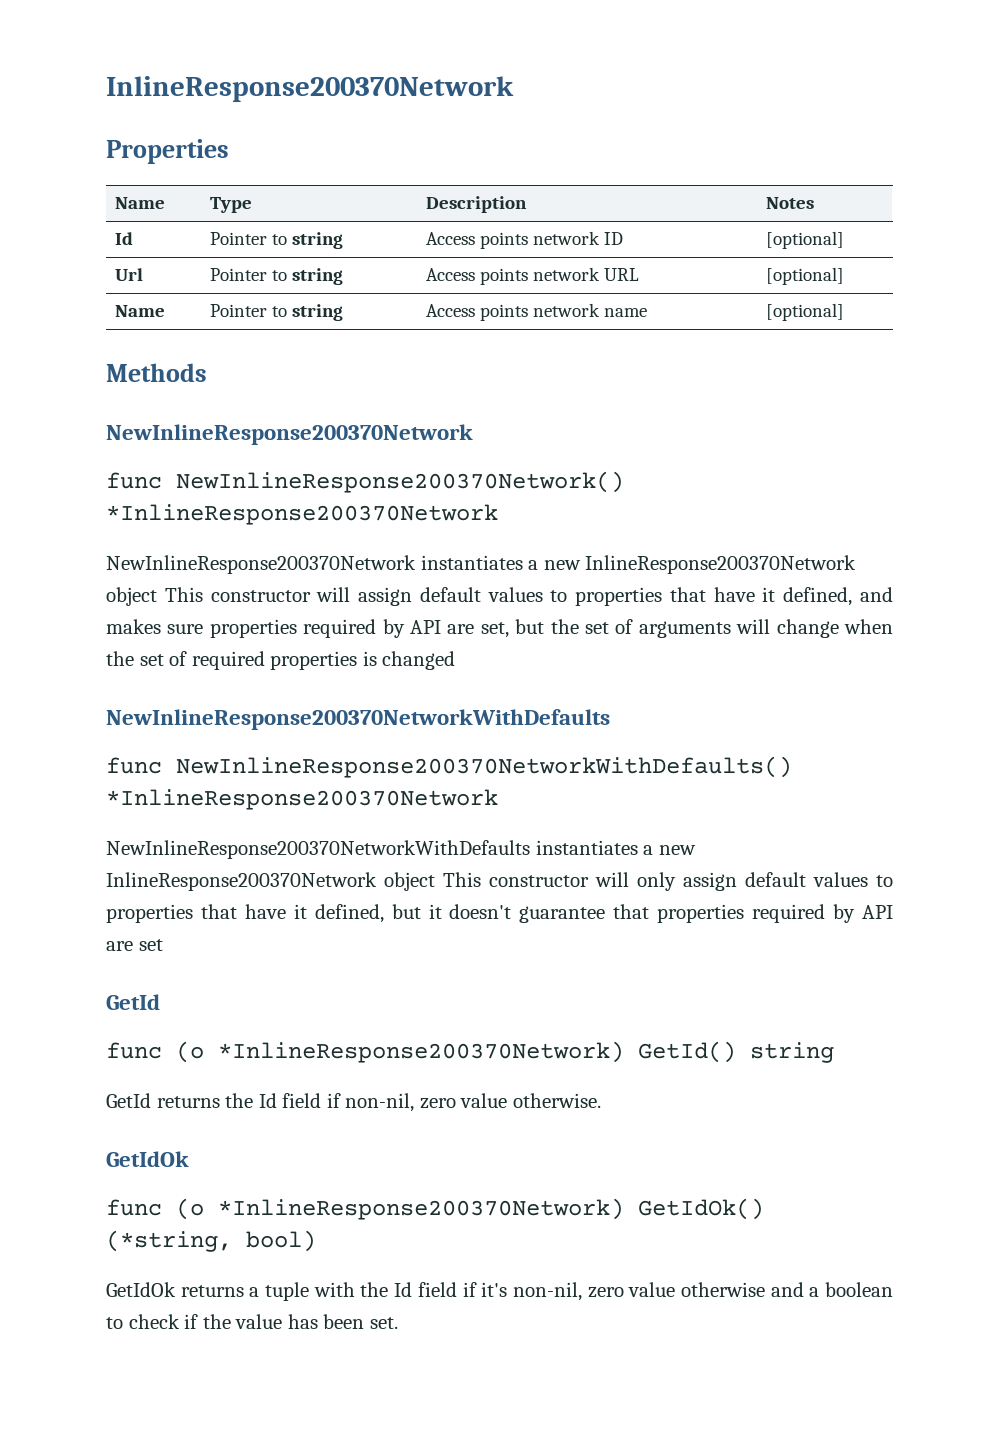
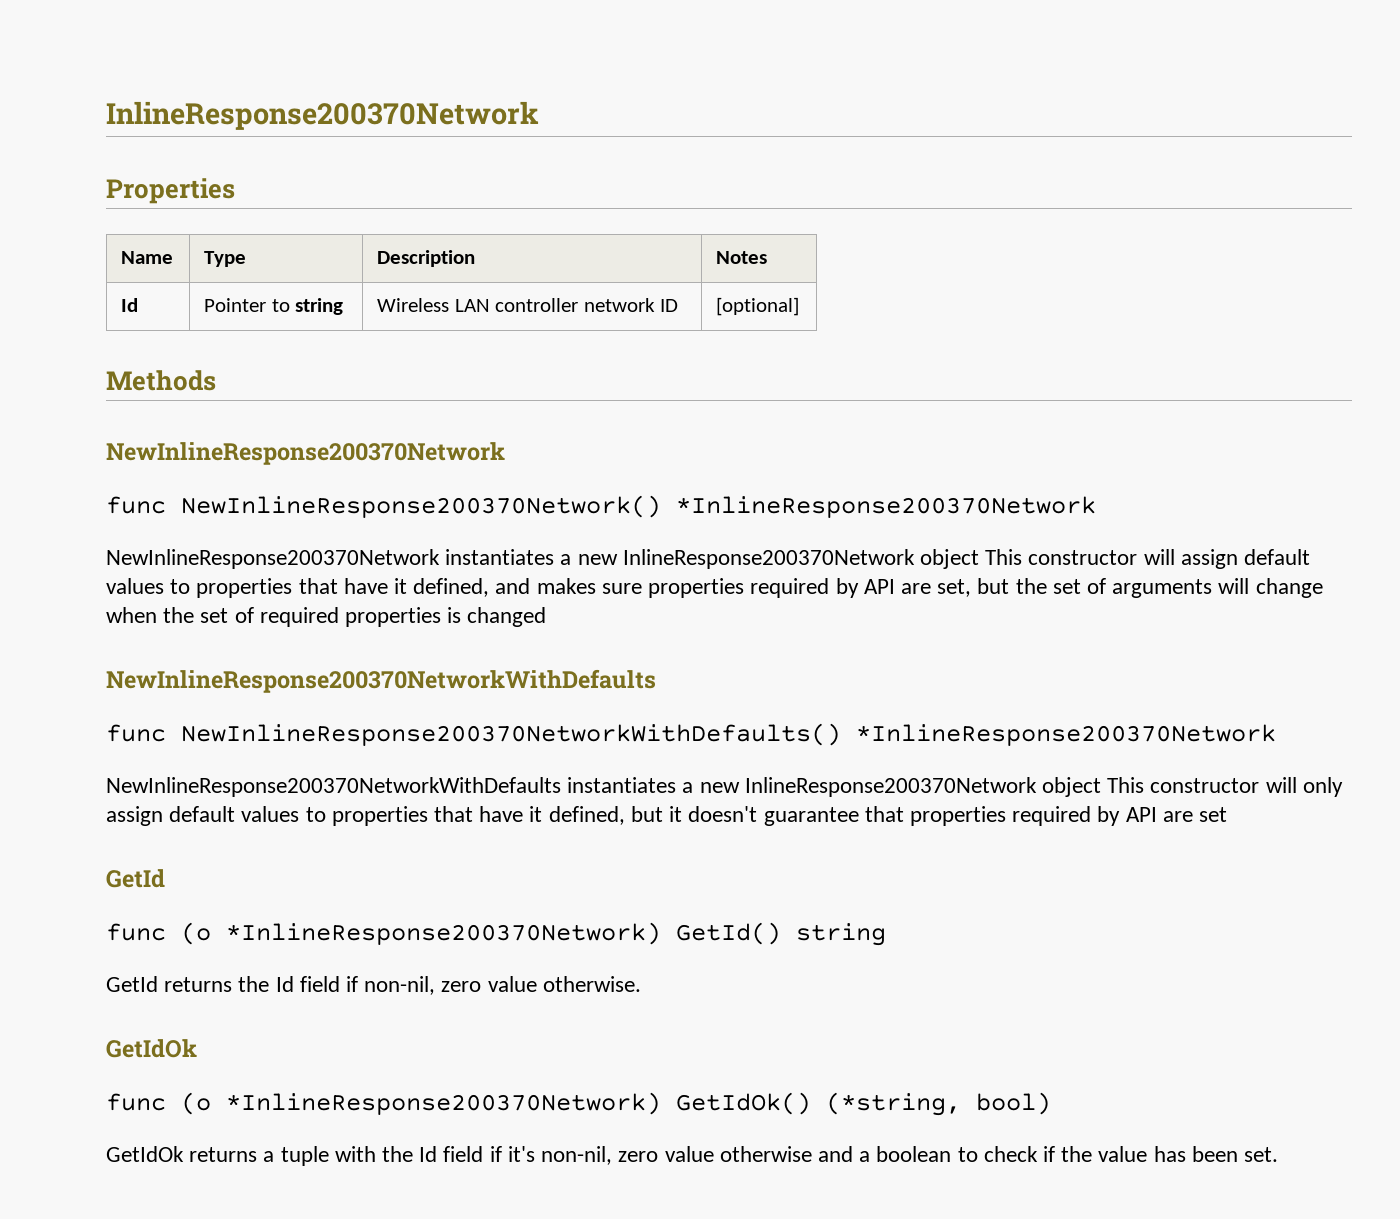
- Id | Pointer to string | Access points network ID | [optional]
+ Id | Pointer to string | Wireless LAN controller network ID | [optional]
- Url | Pointer to string | Access points network URL | [optional]
- Name | Pointer to string | Access points network name | [optional]

